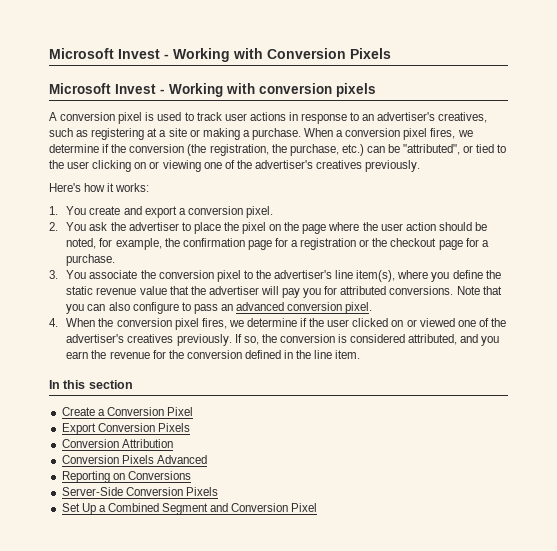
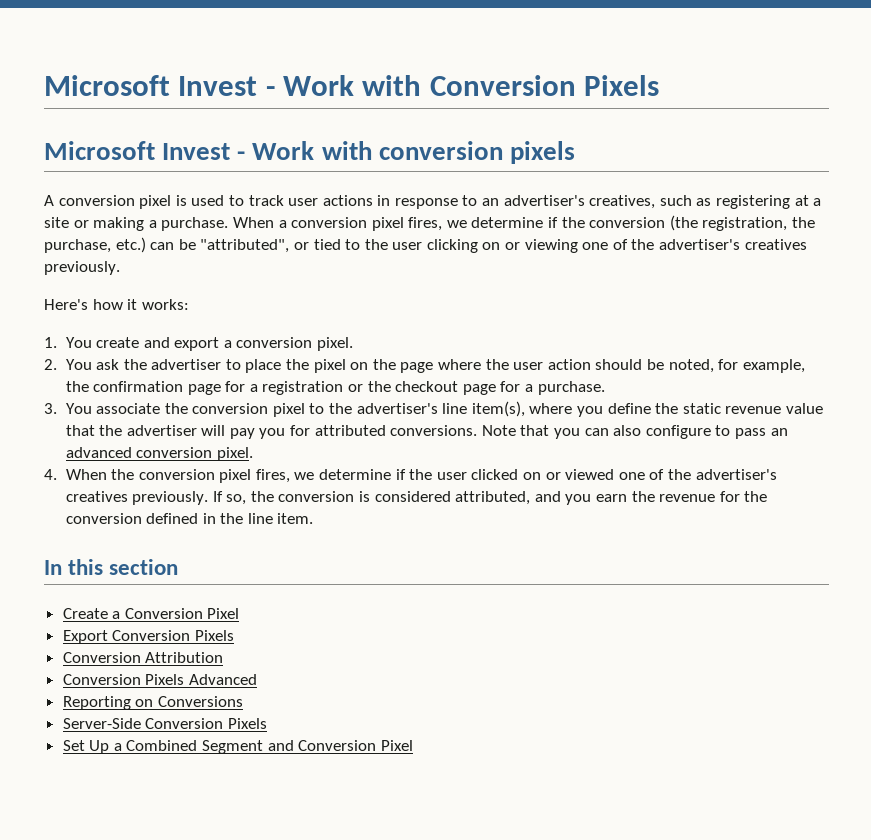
- Microsoft Invest - Working with Conversion Pixels
+ Microsoft Invest - Work with Conversion Pixels
- Microsoft Invest - Working with conversion pixels
+ Microsoft Invest - Work with conversion pixels

